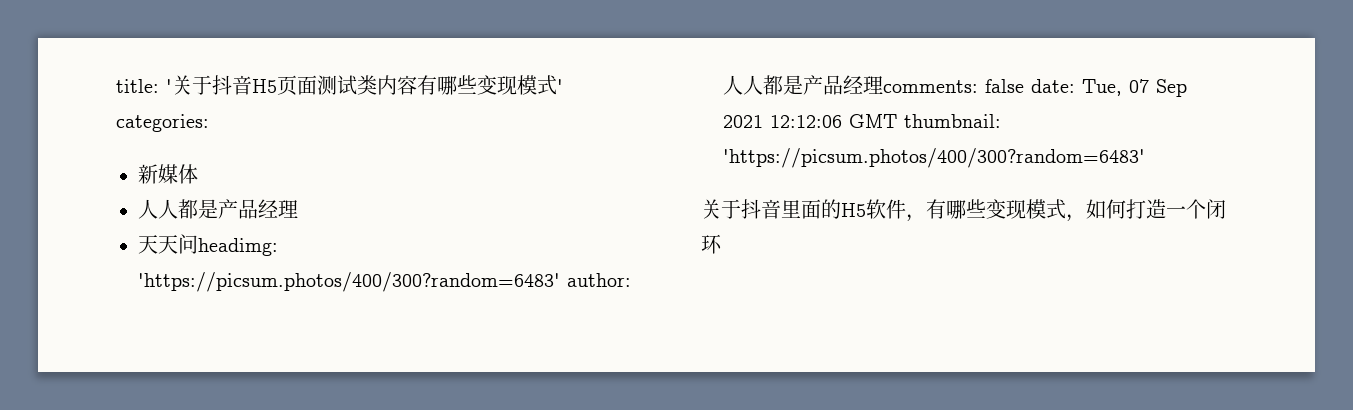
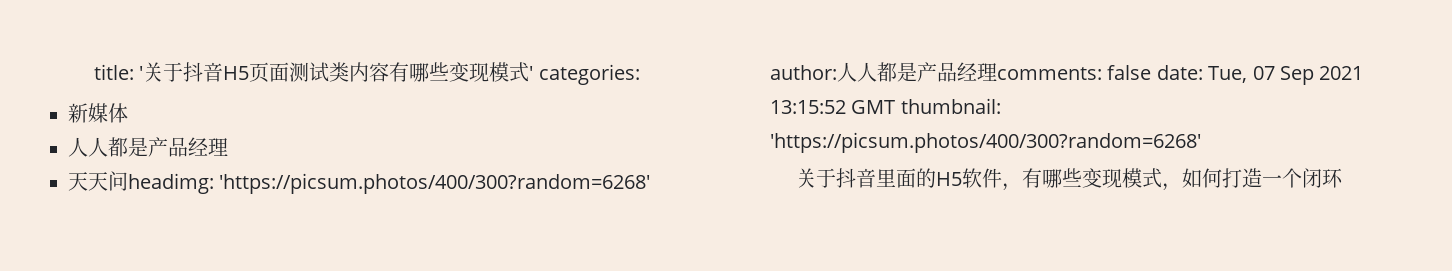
- 天天问headimg: 'https://picsum.photos/400/300?random=6483' author:人人都是产品经理comments: false date: Tue, 07 Sep 2021 12:12:06 GMT thumbnail: 'https://picsum.photos/400/300?random=6483'
+ 天天问headimg: 'https://picsum.photos/400/300?random=6268' author:人人都是产品经理comments: false date: Tue, 07 Sep 2021 13:15:52 GMT thumbnail: 'https://picsum.photos/400/300?random=6268'

